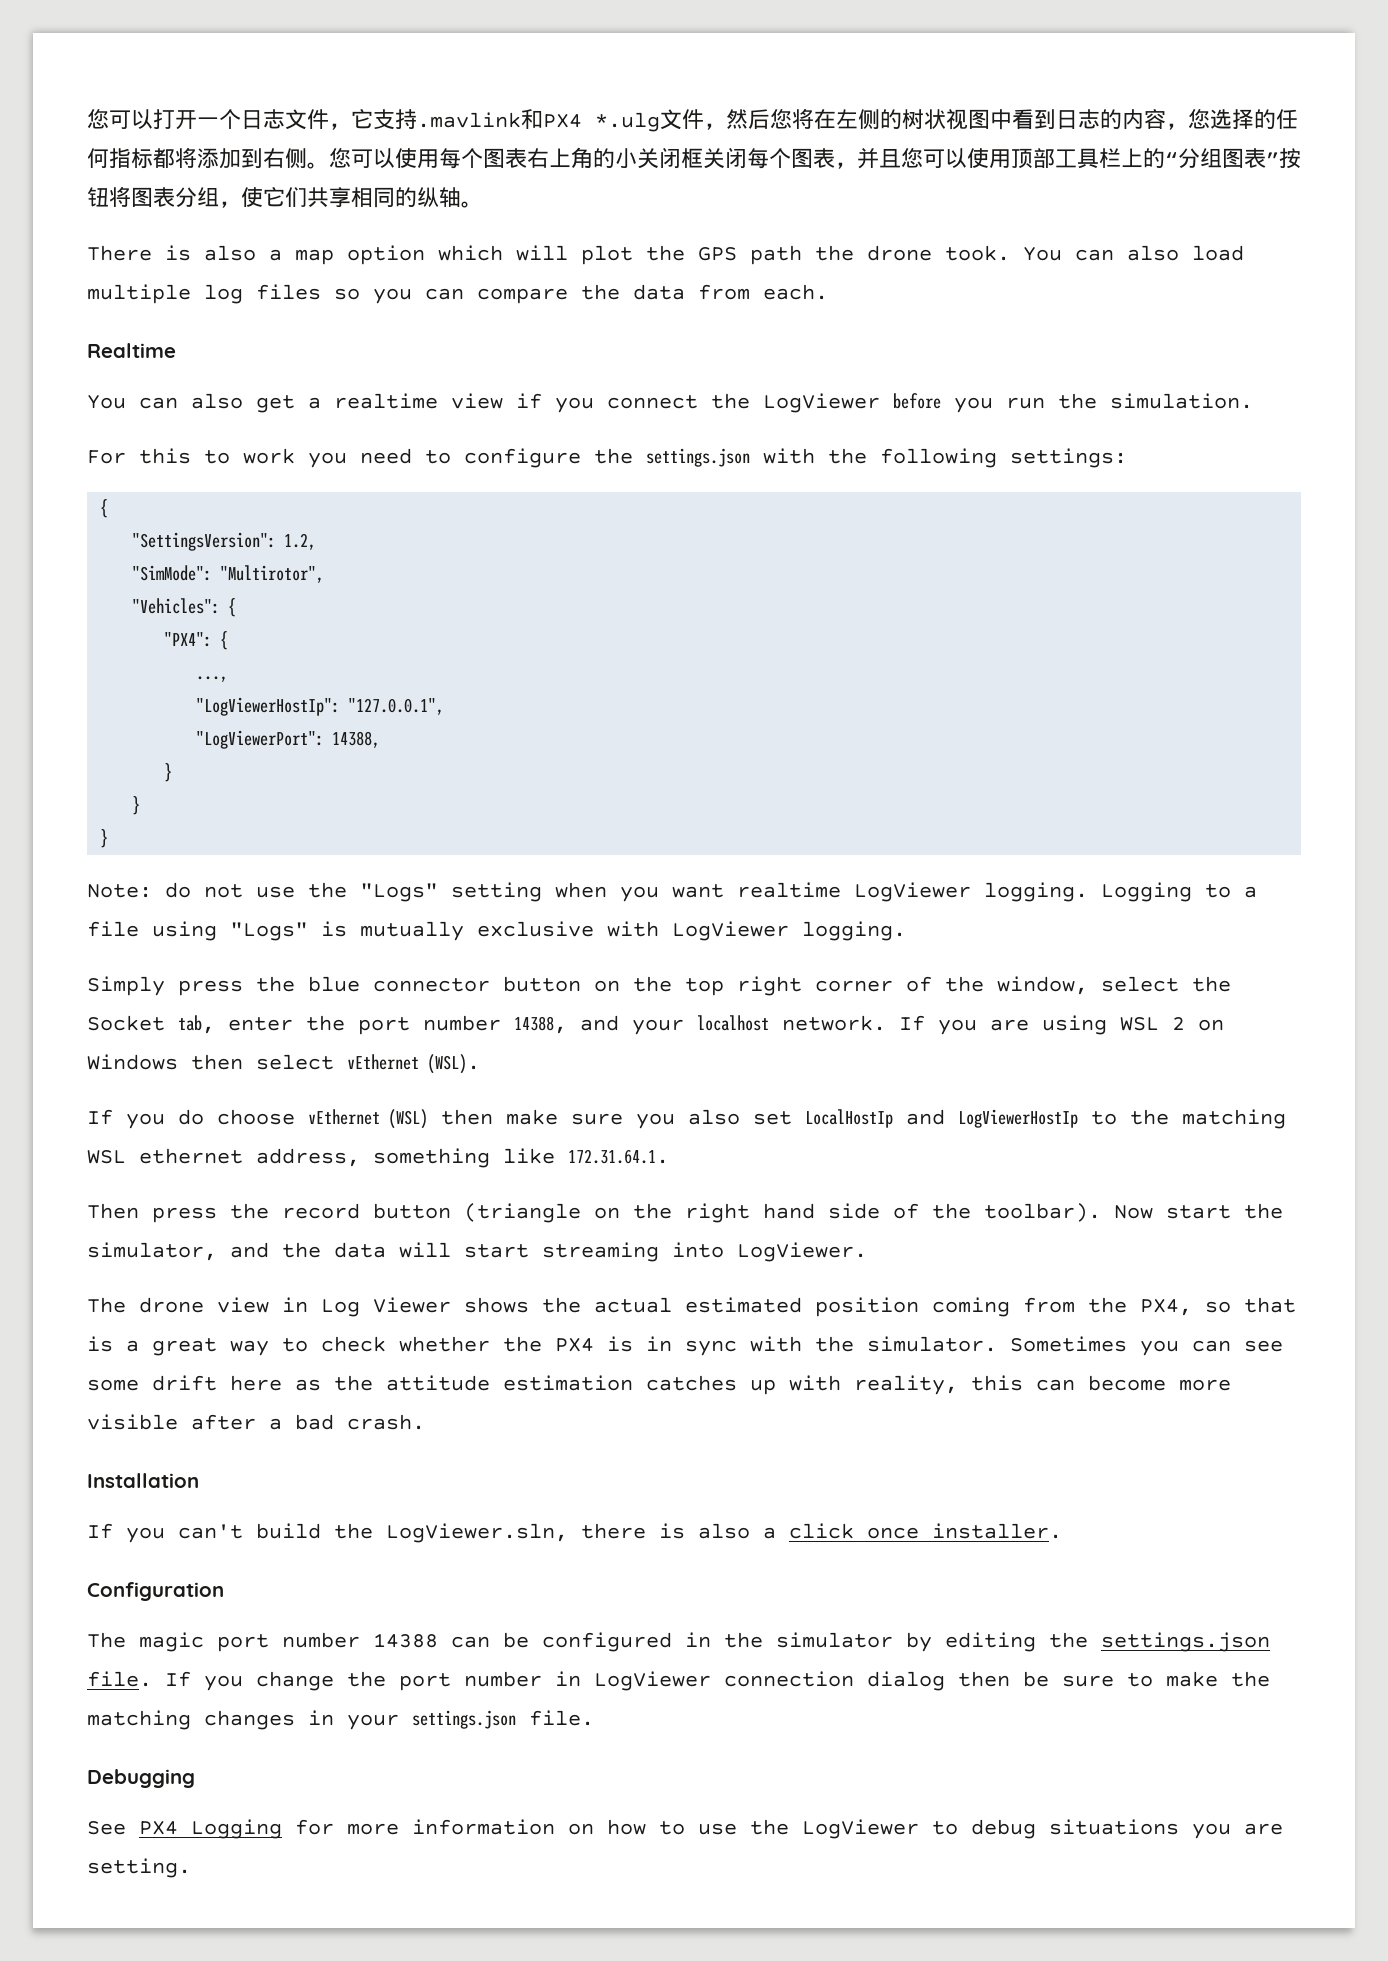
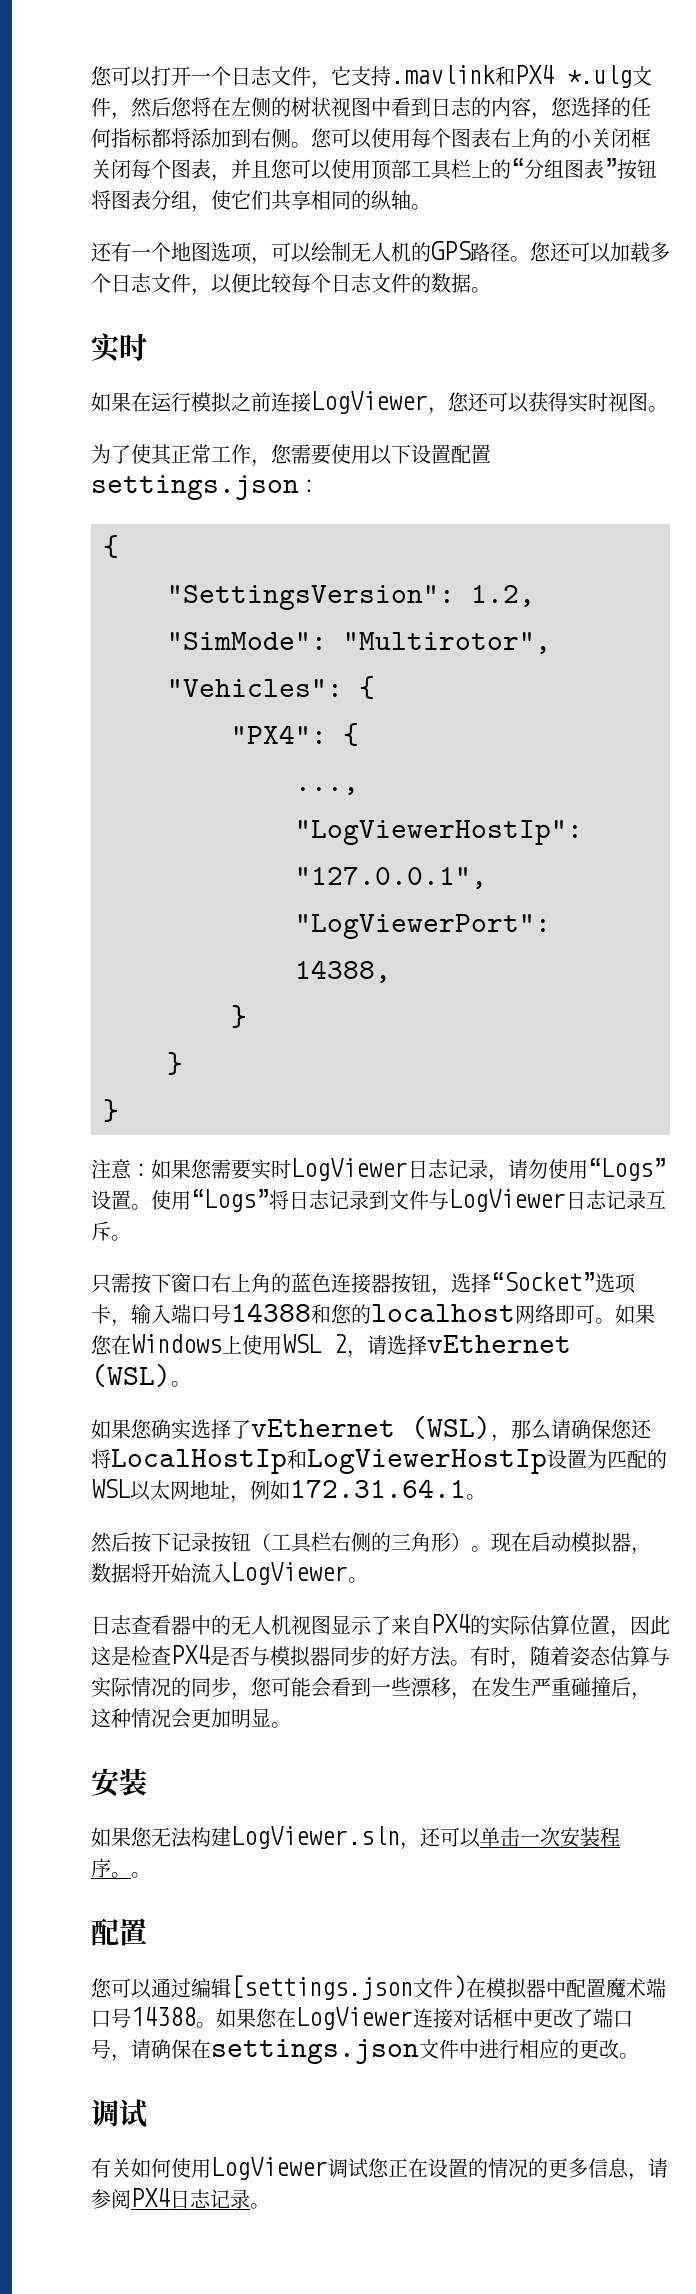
- There is also a map option which will plot the GPS path the drone took. You can also load multiple log files so you can compare the data from each.
- Realtime
- You can also get a realtime view if you connect the LogViewer before you run the simulation.
- For this to work you need to configure the settings.json with the following settings:
+ 还有一个地图选项，可以绘制无人机的GPS路径。您还可以加载多个日志文件，以便比较每个日志文件的数据。
+ 实时
+ 如果在运行模拟之前连接LogViewer，您还可以获得实时视图。
+ 为了使其正常工作，您需要使用以下设置配置settings.json：
- Note: do not use the "Logs" setting when you want realtime LogViewer logging. Logging to a file using "Logs" is mutually exclusive with LogViewer logging.
- Simply press the blue connector button on the top right corner of the window, select the Socket tab, enter the port number 14388, and your localhost network. If you are using WSL 2 on Windows then select vEthernet (WSL).
- If you do choose vEthernet (WSL) then make sure you also set LocalHostIp and LogViewerHostIp to the matching WSL ethernet address, something like 172.31.64.1.
- Then press the record button (triangle on the right hand side of the toolbar). Now start the simulator, and the data will start streaming into LogViewer.
- The drone view in Log Viewer shows the actual estimated position coming from the PX4, so that is a great way to check whether the PX4 is in sync with the simulator. Sometimes you can see some drift here as the attitude estimation catches up with reality, this can become more visible after a bad crash.
- Installation
- If you can't build the LogViewer.sln, there is also a click once installer.
- Configuration
- The magic port number 14388 can be configured in the simulator by editing the settings.json file. If you change the port number in LogViewer connection dialog then be sure to make the matching changes in your settings.json file.
- Debugging
- See PX4 Logging for more information on how to use the LogViewer to debug situations you are setting.
+ 注意：如果您需要实时LogViewer日志记录，请勿使用“Logs”设置。使用“Logs”将日志记录到文件与LogViewer日志记录互斥。
+ 只需按下窗口右上角的蓝色连接器按钮，选择“Socket”选项卡，输入端口号14388和您的localhost网络即可。如果您在Windows上使用WSL 2，请选择vEthernet (WSL)。
+ 如果您确实选择了vEthernet (WSL)，那么请确保您还将LocalHostIp和LogViewerHostIp设置为匹配的WSL以太网地址，例如172.31.64.1。
+ 然后按下记录按钮（工具栏右侧的三角形）。现在启动模拟器，数据将开始流入LogViewer。
+ 日志查看器中的无人机视图显示了来自PX4的实际估算位置，因此这是检查PX4是否与模拟器同步的好方法。有时，随着姿态估算与实际情况的同步，您可能会看到一些漂移，在发生严重碰撞后，这种情况会更加明显。
+ 安装
+ 如果您无法构建LogViewer.sln，还可以单击一次安装程序。。
+ 配置
+ 您可以通过编辑[settings.json文件)在模拟器中配置魔术端口号14388。如果您在LogViewer连接对话框中更改了端口号，请确保在settings.json文件中进行相应的更改。
+ 调试
+ 有关如何使用LogViewer调试您正在设置的情况的更多信息，请参阅PX4日志记录。

